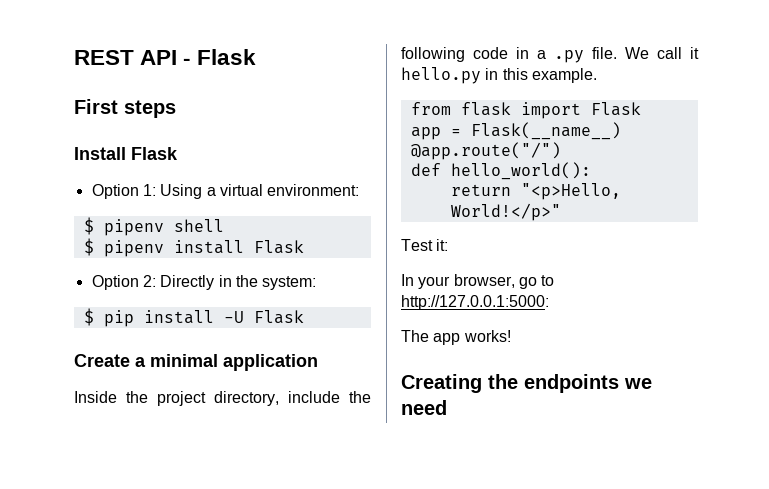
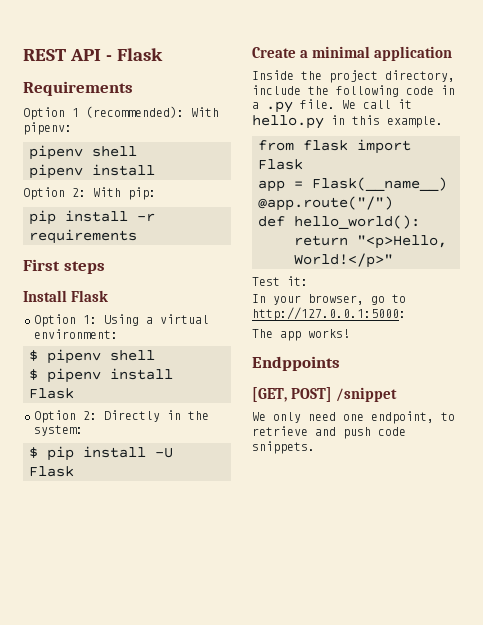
+ Requirements
+ Option 1 (recommended): With pipenv:
+ pipenv shell
+ pipenv install
+ Option 2: With pip:
+ pip install -r requirements
- Creating the endpoints we need
+ Endppoints
+ [GET, POST] /snippet
+ We only need one endpoint, to retrieve and push code snippets.

